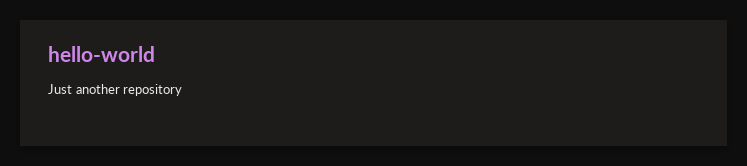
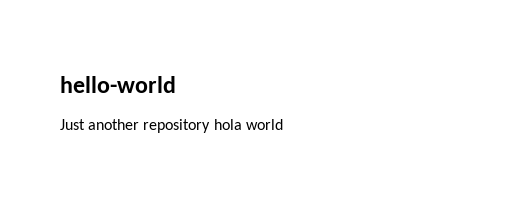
- Just another repository
+ Just another repository hola world

